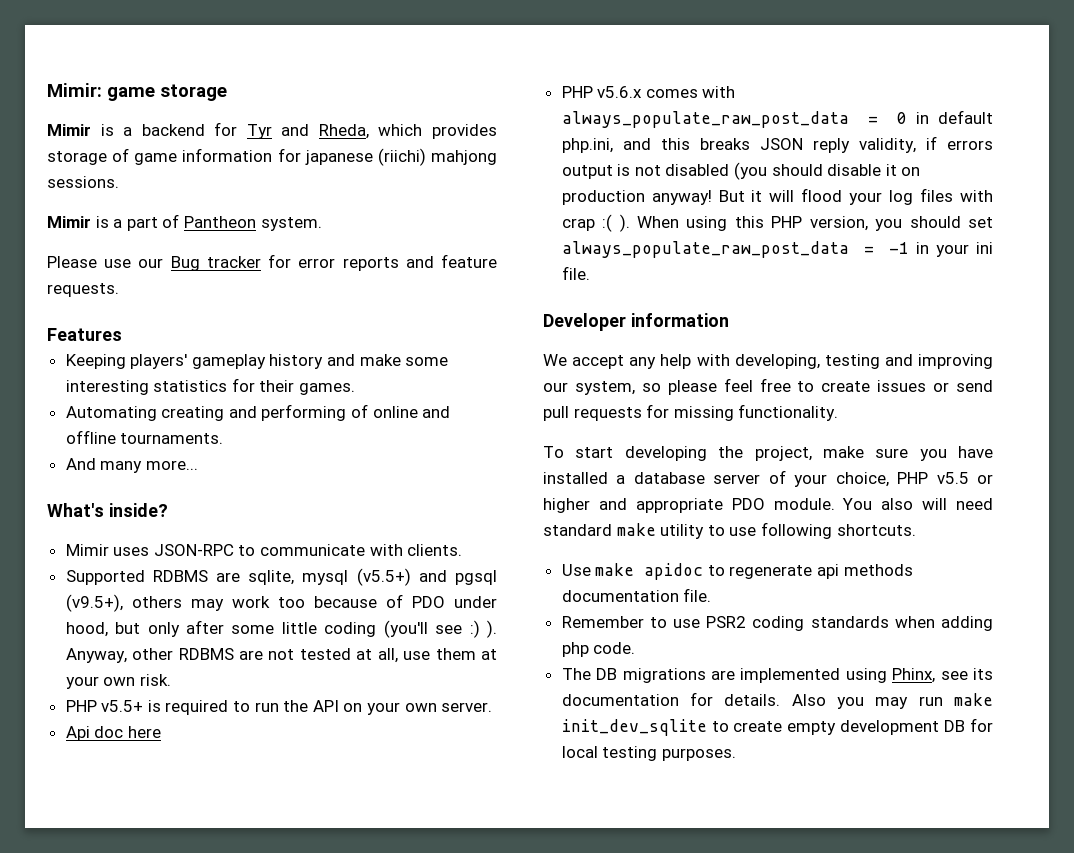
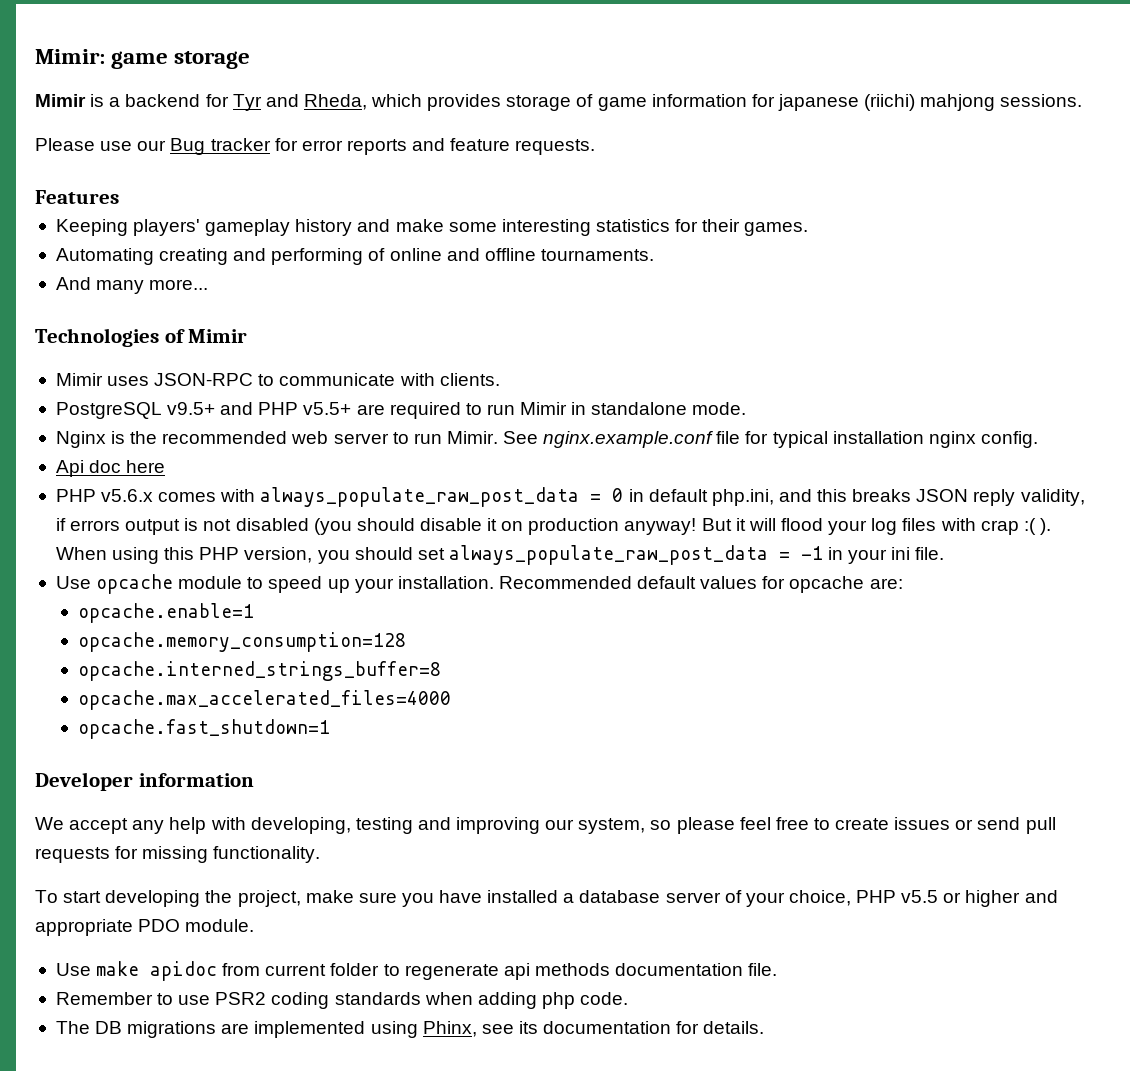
- Mimir is a part of Pantheon system.
- What's inside?
+ Technologies of Mimir
- Supported RDBMS are sqlite, mysql (v5.5+) and pgsql (v9.5+), others may work too because of PDO under hood, but only after some little coding (you'll see :) ). Anyway, other RDBMS are not tested at all, use them at your own risk.
- PHP v5.5+ is required to run the API on your own server.
+ PostgreSQL v9.5+ and PHP v5.5+ are required to run Mimir in standalone mode.
+ Nginx is the recommended web server to run Mimir. See nginx.example.conf file for typical installation nginx config.
+ Use opcache module to speed up your installation. Recommended default values for opcache are:
+ opcache.enable=1
+ opcache.memory_consumption=128
+ opcache.interned_strings_buffer=8
+ opcache.max_accelerated_files=4000
+ opcache.fast_shutdown=1
- You also will need standard make utility to use following shortcuts.
- Use make apidoc to regenerate api methods documentation file.
+ Use make apidoc from current folder to regenerate api methods documentation file.
- Also you may run make init_dev_sqlite to create empty development DB for local testing purposes.

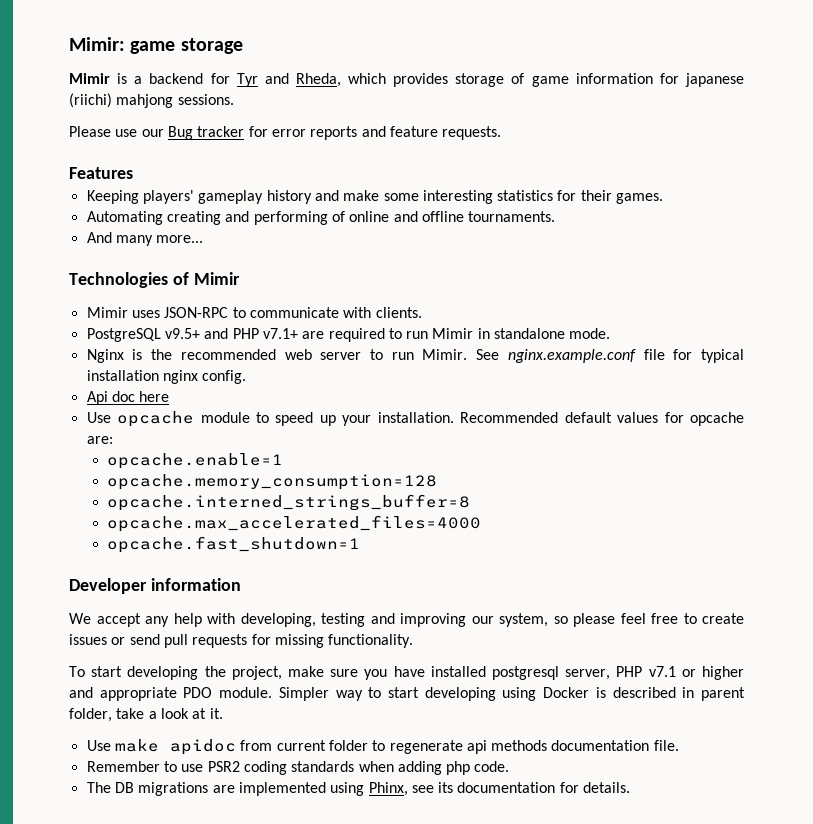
- PostgreSQL v9.5+ and PHP v5.5+ are required to run Mimir in standalone mode.
+ PostgreSQL v9.5+ and PHP v7.1+ are required to run Mimir in standalone mode.
- PHP v5.6.x comes with always_populate_raw_post_data = 0 in default php.ini, and this breaks JSON reply validity, if errors output is not disabled (you should disable it on production anyway! But it will flood your log files with crap :( ). When using this PHP version, you should set always_populate_raw_post_data = -1 in your ini file.
- To start developing the project, make sure you have installed a database server of your choice, PHP v5.5 or higher and appropriate PDO module.
+ To start developing the project, make sure you have installed postgresql server, PHP v7.1 or higher and appropriate PDO module. Simpler way to start developing using Docker is described in parent folder, take a look at it.

